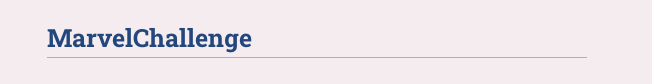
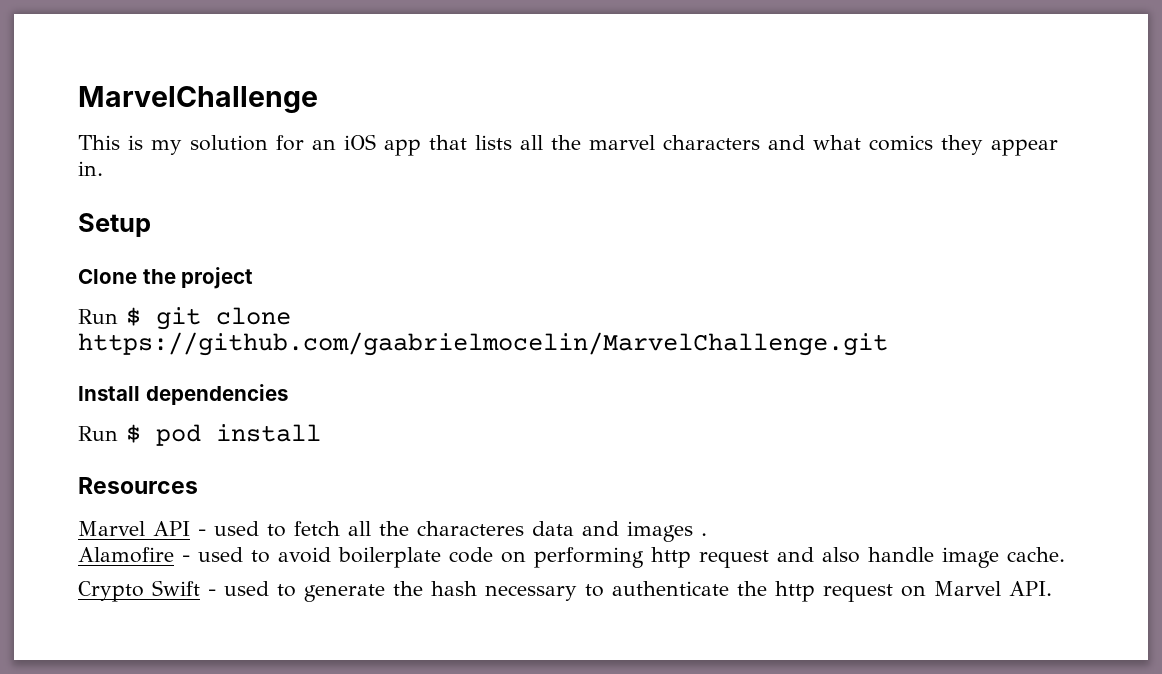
+ This is my solution for an iOS app that lists all the marvel characters and what comics they appear in.
+ Setup
+ Clone the project
+ Run $ git clone https://github.com/gaabrielmocelin/MarvelChallenge.git
+ Install dependencies
+ Run $ pod install
+ Resources
+ Marvel API - used to fetch all the characteres data and images .
+ Alamofire - used to avoid boilerplate code on performing http request and also handle image cache.
+ Crypto Swift - used to generate the hash necessary to authenticate the http request on Marvel API.

